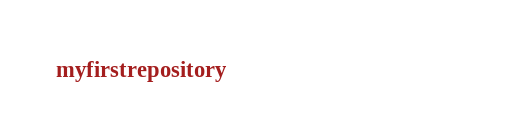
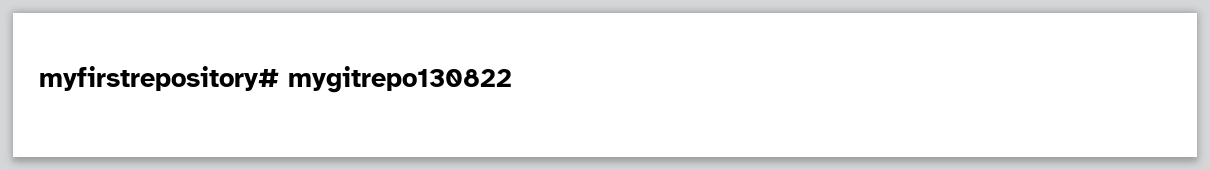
- myfirstrepository
+ myfirstrepository# mygitrepo130822

